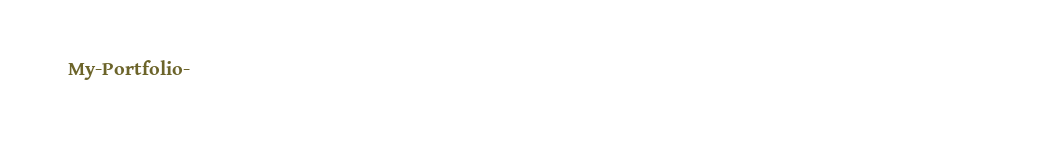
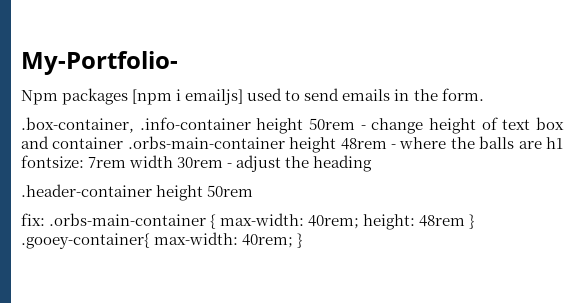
+ Npm packages [npm i emailjs] used to send emails in the form.
+ .box-container, .info-container height 50rem - change height of text box and container .orbs-main-container height 48rem - where the balls are h1 fontsize: 7rem width 30rem - adjust the heading
+ .header-container height 50rem
+ fix: .orbs-main-container { max-width: 40rem; height: 48rem } .gooey-container{ max-width: 40rem; }

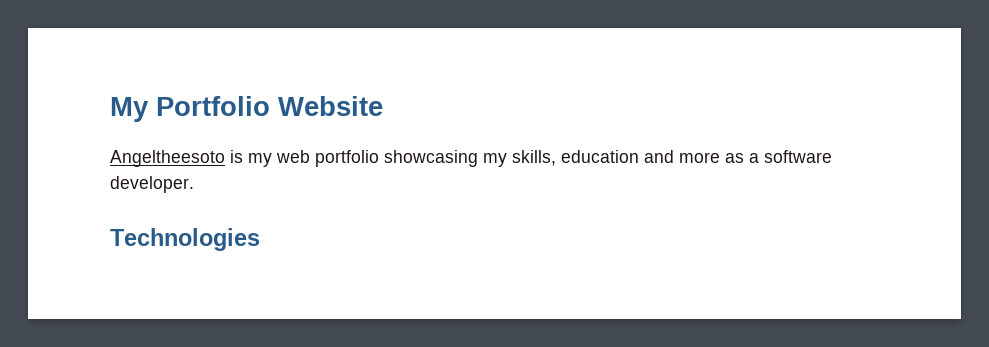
- My-Portfolio-
- Npm packages [npm i emailjs] used to send emails in the form.
- .box-container, .info-container height 50rem - change height of text box and container .orbs-main-container height 48rem - where the balls are h1 fontsize: 7rem width 30rem - adjust the heading
- .header-container height 50rem
- fix: .orbs-main-container { max-width: 40rem; height: 48rem } .gooey-container{ max-width: 40rem; }
+ My Portfolio Website
+ Angeltheesoto is my web portfolio showcasing my skills, education and more as a software developer.
+ Technologies

